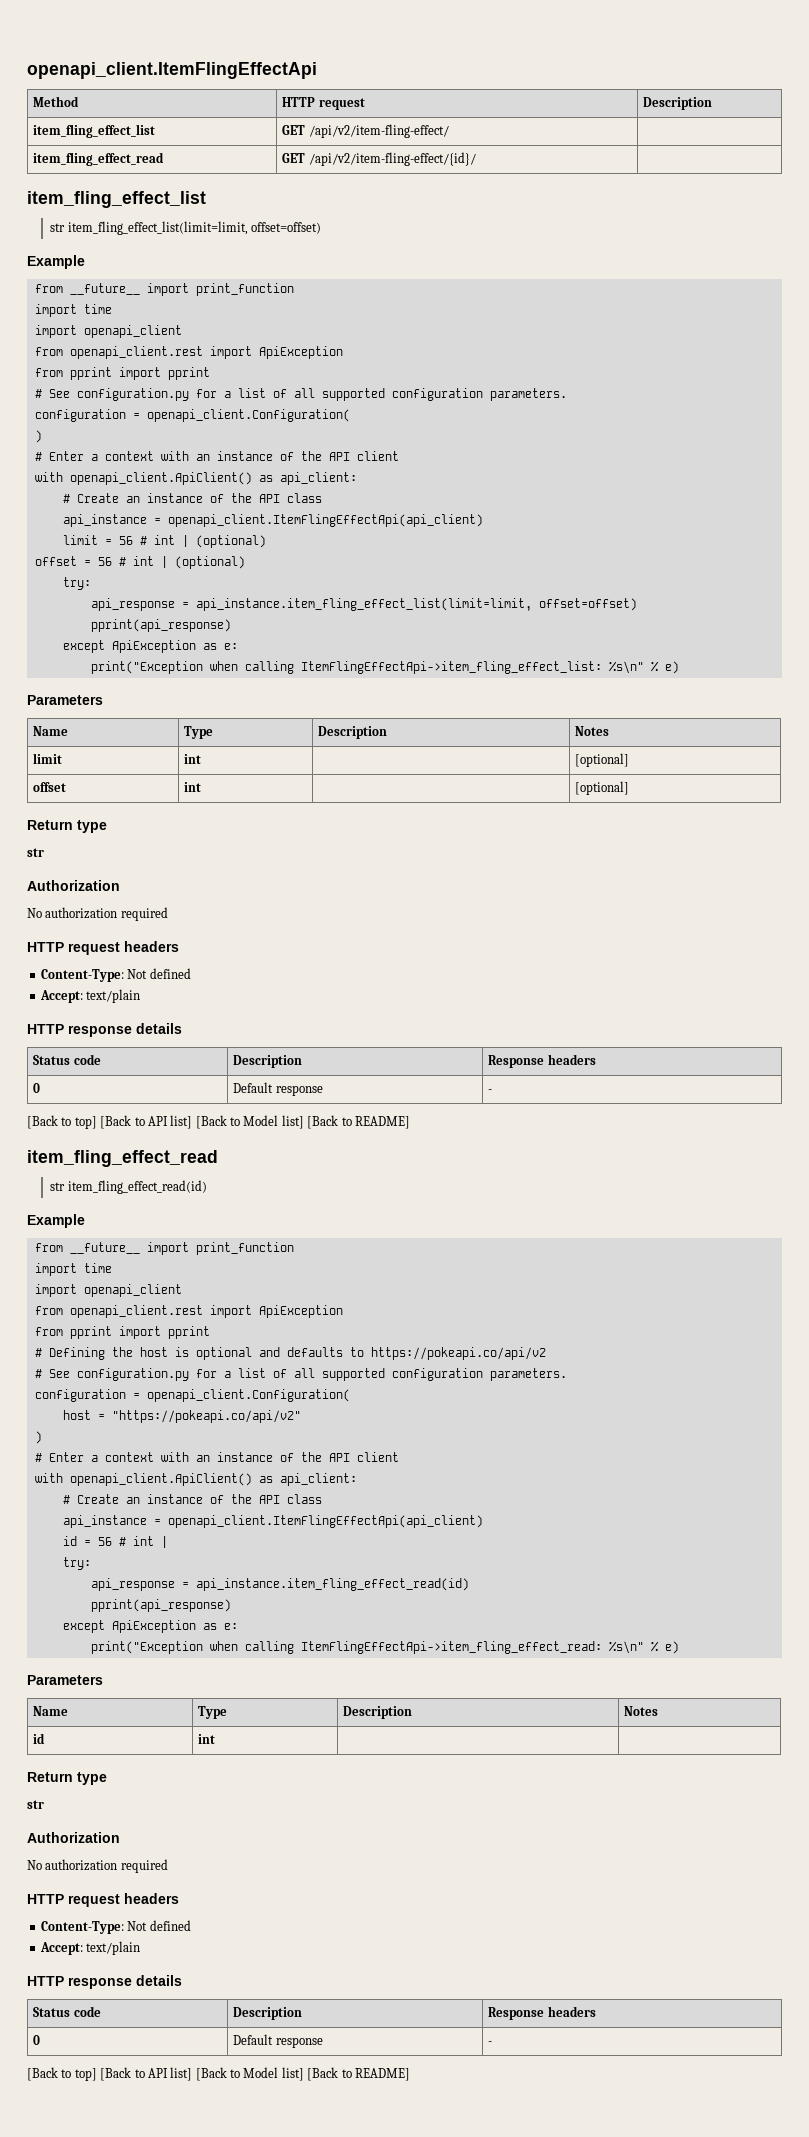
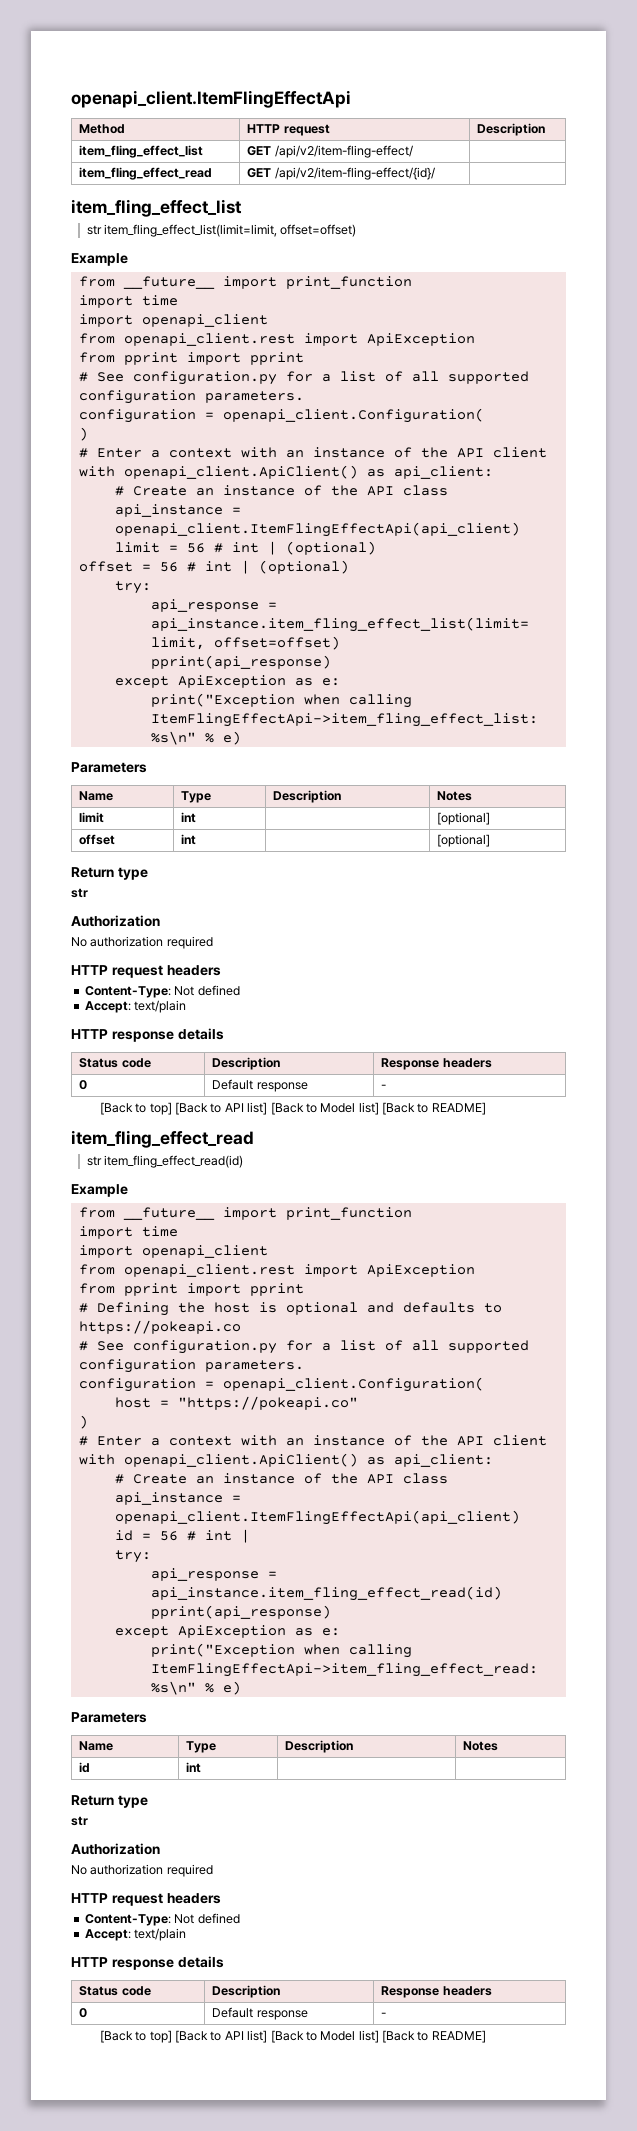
- # Defining the host is optional and defaults to https://pokeapi.co/api/v2
+ # Defining the host is optional and defaults to https://pokeapi.co
- host = "https://pokeapi.co/api/v2"
+ host = "https://pokeapi.co"

